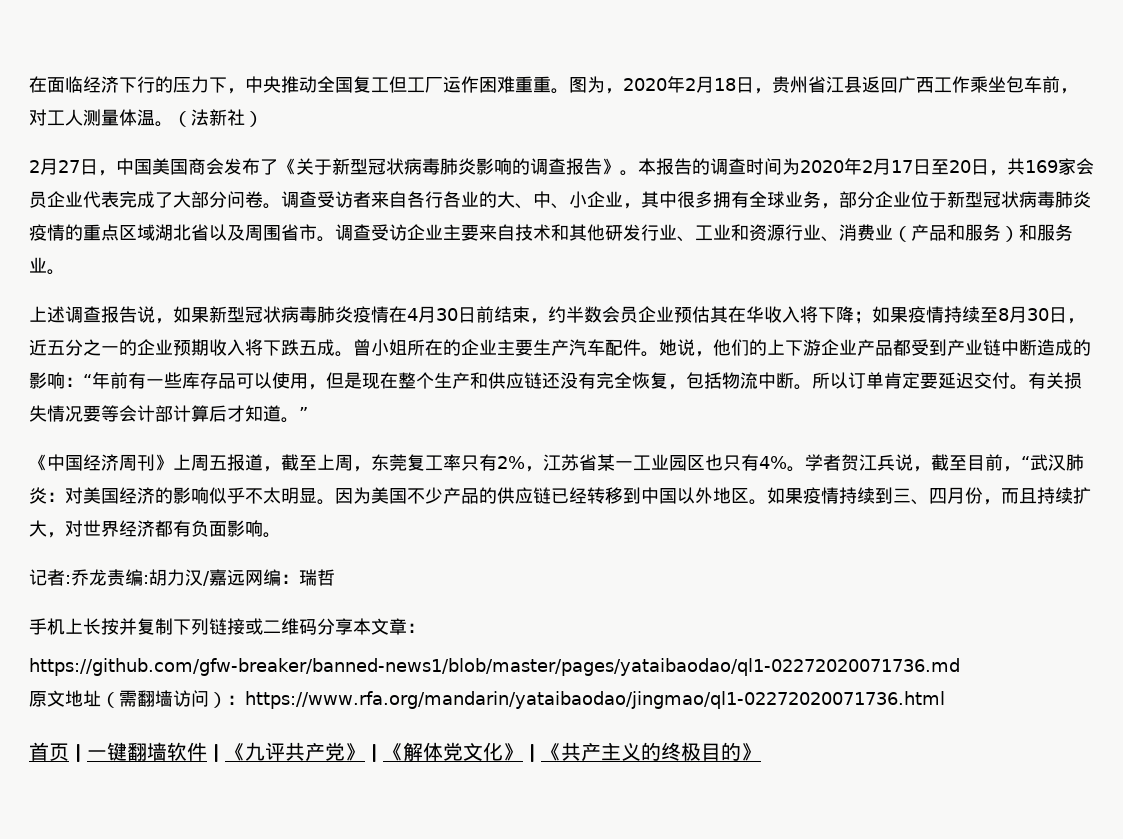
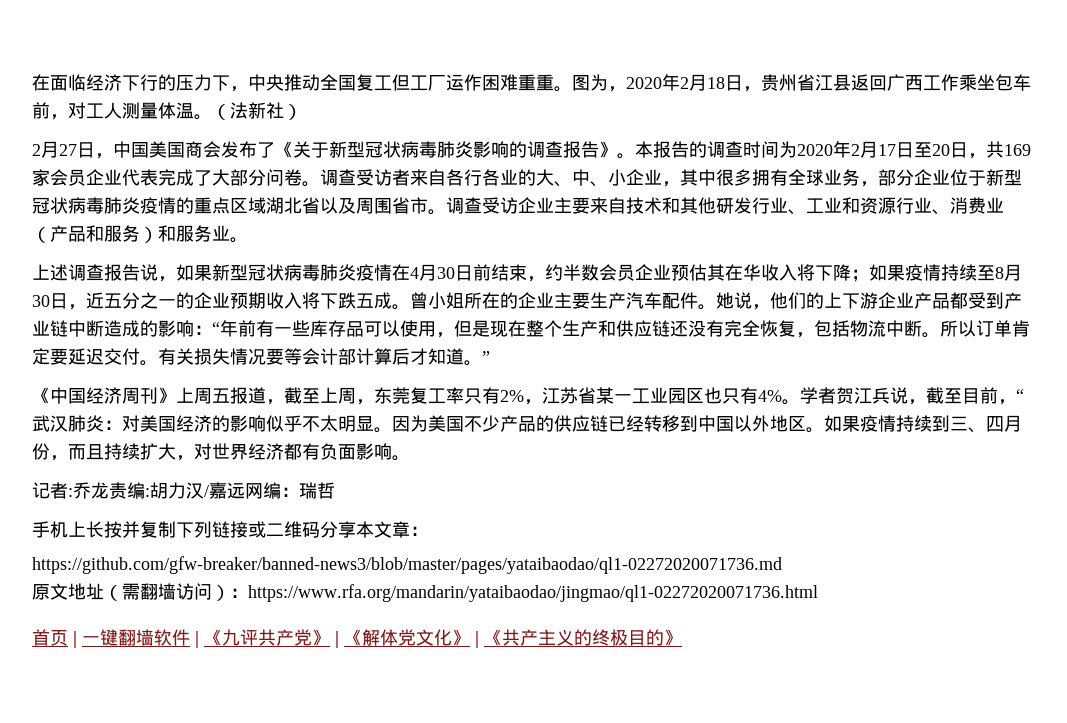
- https://github.com/gfw-breaker/banned-news1/blob/master/pages/yataibaodao/ql1-02272020071736.md
+ https://github.com/gfw-breaker/banned-news3/blob/master/pages/yataibaodao/ql1-02272020071736.md

